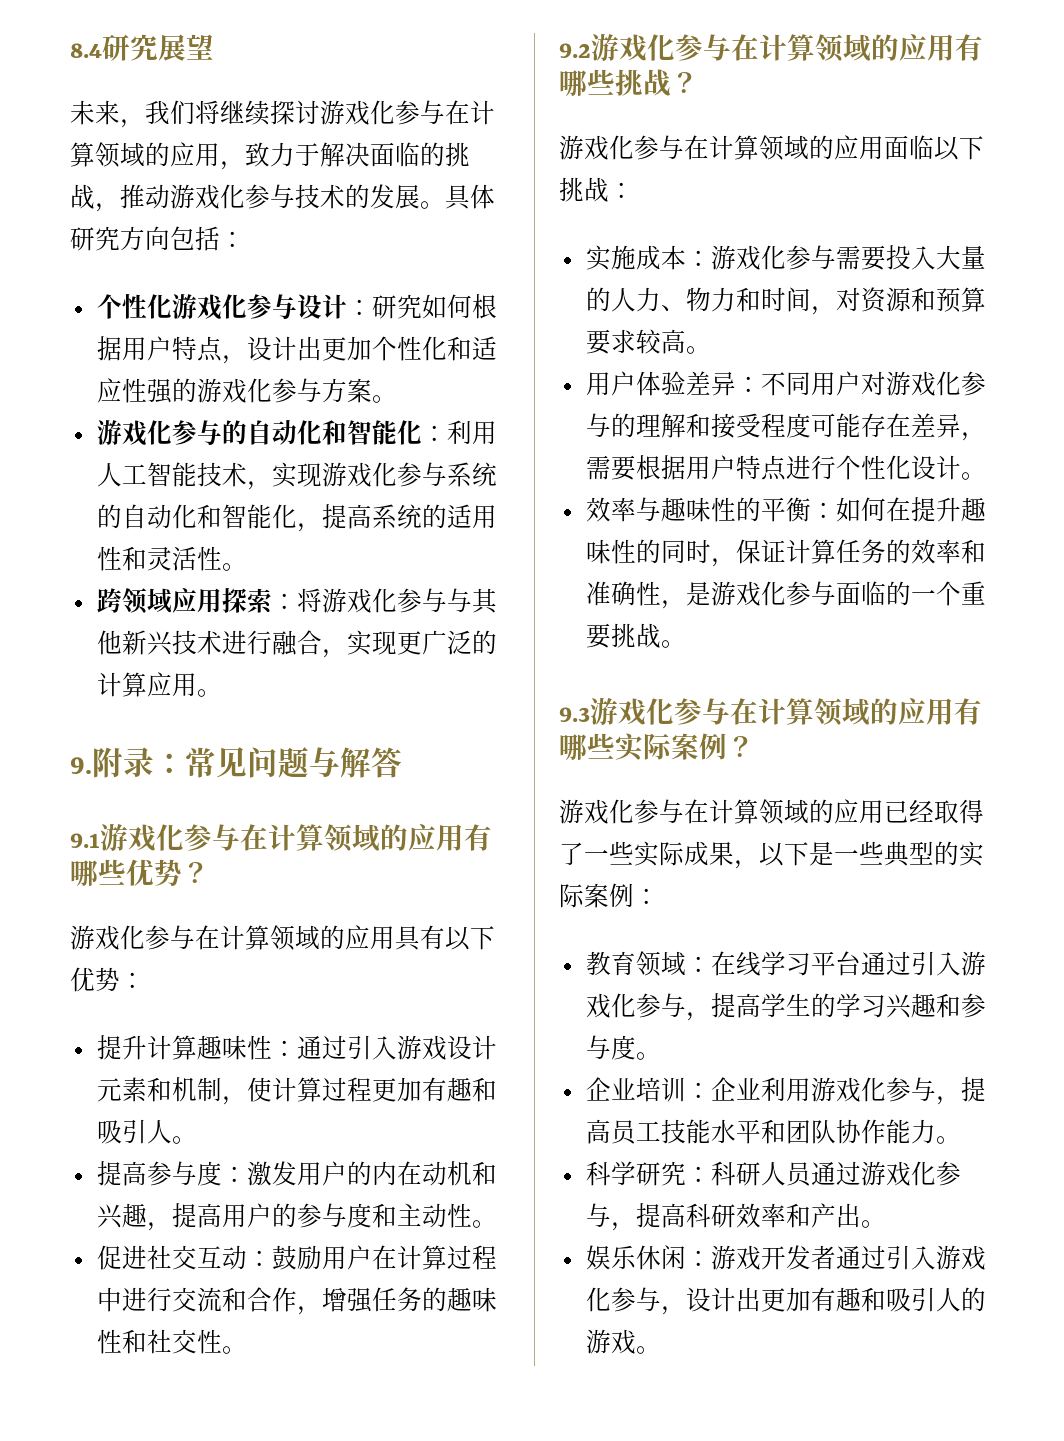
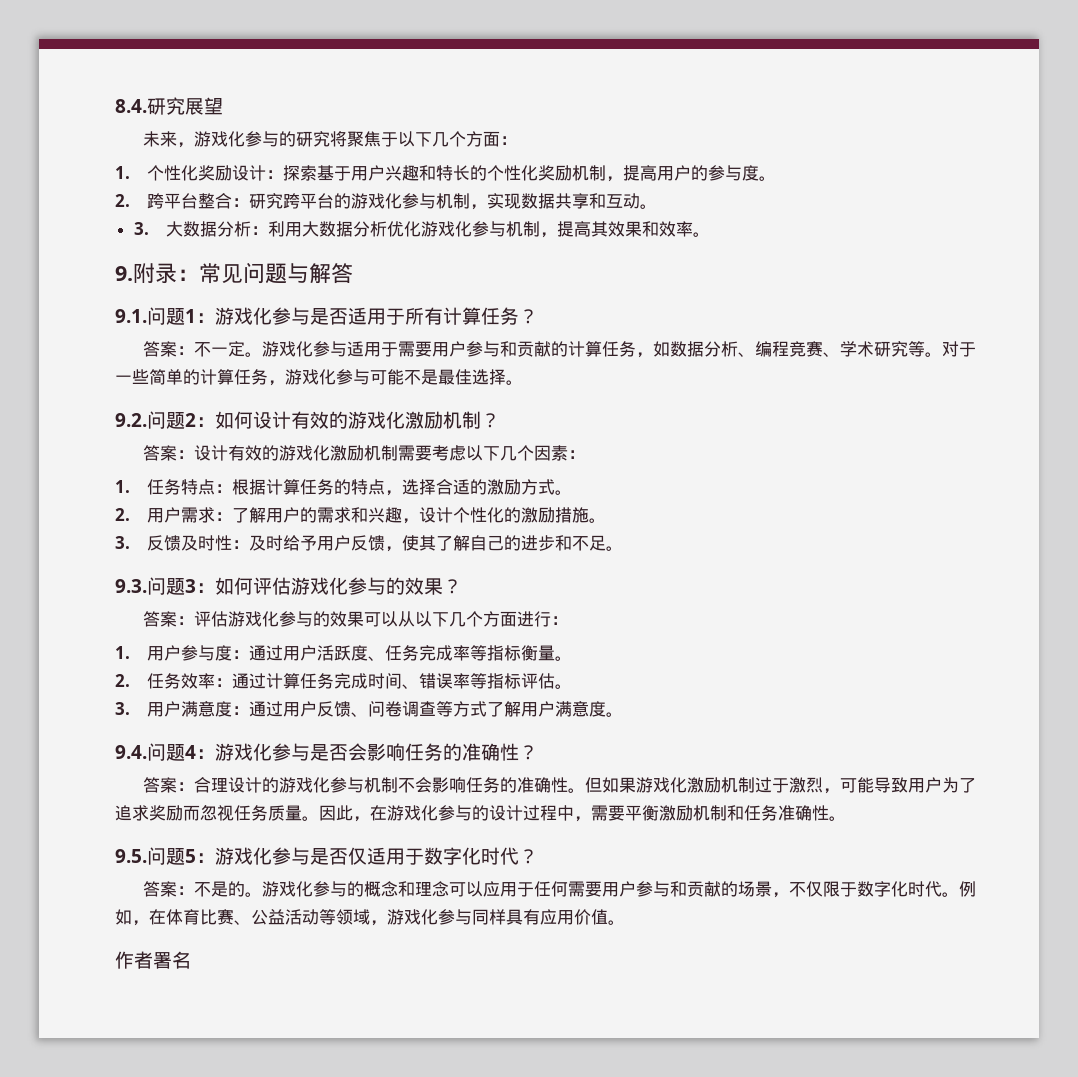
- 8.4研究展望
+ 8.4.研究展望
- 未来，我们将继续探讨游戏化参与在计算领域的应用，致力于解决面临的挑战，推动游戏化参与技术的发展。具体研究方向包括：
- 个性化游戏化参与设计：研究如何根据用户特点，设计出更加个性化和适应性强的游戏化参与方案。
- 游戏化参与的自动化和智能化：利用人工智能技术，实现游戏化参与系统的自动化和智能化，提高系统的适用性和灵活性。
- 跨领域应用探索：将游戏化参与与其他新兴技术进行融合，实现更广泛的计算应用。
+ 未来，游戏化参与的研究将聚焦于以下几个方面：
+ 1.个性化奖励设计：探索基于用户兴趣和特长的个性化奖励机制，提高用户的参与度。
+ 2.跨平台整合：研究跨平台的游戏化参与机制，实现数据共享和互动。
+ 3.大数据分析：利用大数据分析优化游戏化参与机制，提高其效果和效率。
- 9.1游戏化参与在计算领域的应用有哪些优势？
- 游戏化参与在计算领域的应用具有以下优势：
- 提升计算趣味性：通过引入游戏设计元素和机制，使计算过程更加有趣和吸引人。
- 提高参与度：激发用户的内在动机和兴趣，提高用户的参与度和主动性。
- 促进社交互动：鼓励用户在计算过程中进行交流和合作，增强任务的趣味性和社交性。
- 9.2游戏化参与在计算领域的应用有哪些挑战？
- 游戏化参与在计算领域的应用面临以下挑战：
- 实施成本：游戏化参与需要投入大量的人力、物力和时间，对资源和预算要求较高。
- 用户体验差异：不同用户对游戏化参与的理解和接受程度可能存在差异，需要根据用户特点进行个性化设计。
- 效率与趣味性的平衡：如何在提升趣味性的同时，保证计算任务的效率和准确性，是游戏化参与面临的一个重要挑战。
- 9.3游戏化参与在计算领域的应用有哪些实际案例？
- 游戏化参与在计算领域的应用已经取得了一些实际成果，以下是一些典型的实际案例：
- 教育领域：在线学习平台通过引入游戏化参与，提高学生的学习兴趣和参与度。
- 企业培训：企业利用游戏化参与，提高员工技能水平和团队协作能力。
- 科学研究：科研人员通过游戏化参与，提高科研效率和产出。
- 娱乐休闲：游戏开发者通过引入游戏化参与，设计出更加有趣和吸引人的游戏。
+ 9.1.问题1：游戏化参与是否适用于所有计算任务？
+ 答案：不一定。游戏化参与适用于需要用户参与和贡献的计算任务，如数据分析、编程竞赛、学术研究等。对于一些简单的计算任务，游戏化参与可能不是最佳选择。
+ 9.2.问题2：如何设计有效的游戏化激励机制？
+ 答案：设计有效的游戏化激励机制需要考虑以下几个因素：
+ 1.任务特点：根据计算任务的特点，选择合适的激励方式。
+ 2.用户需求：了解用户的需求和兴趣，设计个性化的激励措施。
+ 3.反馈及时性：及时给予用户反馈，使其了解自己的进步和不足。
+ 9.3.问题3：如何评估游戏化参与的效果？
+ 答案：评估游戏化参与的效果可以从以下几个方面进行：
+ 1.用户参与度：通过用户活跃度、任务完成率等指标衡量。
+ 2.任务效率：通过计算任务完成时间、错误率等指标评估。
+ 3.用户满意度：通过用户反馈、问卷调查等方式了解用户满意度。
+ 9.4.问题4：游戏化参与是否会影响任务的准确性？
+ 答案：合理设计的游戏化参与机制不会影响任务的准确性。但如果游戏化激励机制过于激烈，可能导致用户为了追求奖励而忽视任务质量。因此，在游戏化参与的设计过程中，需要平衡激励机制和任务准确性。
+ 9.5.问题5：游戏化参与是否仅适用于数字化时代？
+ 答案：不是的。游戏化参与的概念和理念可以应用于任何需要用户参与和贡献的场景，不仅限于数字化时代。例如，在体育比赛、公益活动等领域，游戏化参与同样具有应用价值。
+ 作者署名

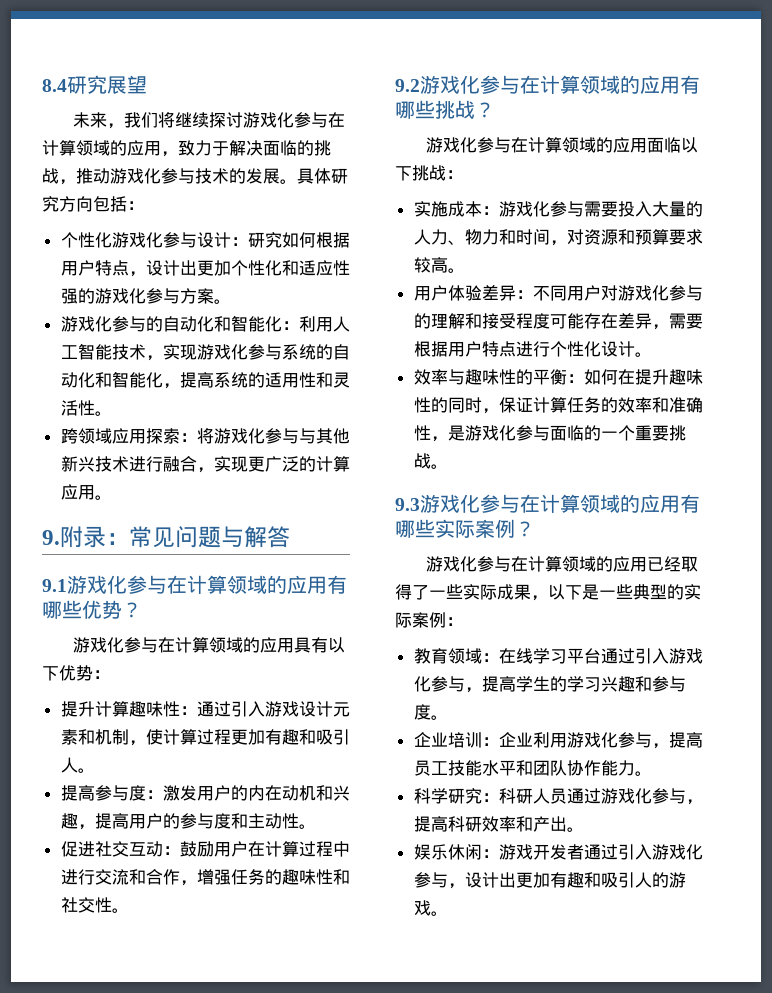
- 8.4.研究展望
+ 8.4研究展望
- 未来，游戏化参与的研究将聚焦于以下几个方面：
- 1.个性化奖励设计：探索基于用户兴趣和特长的个性化奖励机制，提高用户的参与度。
- 2.跨平台整合：研究跨平台的游戏化参与机制，实现数据共享和互动。
- 3.大数据分析：利用大数据分析优化游戏化参与机制，提高其效果和效率。
+ 未来，我们将继续探讨游戏化参与在计算领域的应用，致力于解决面临的挑战，推动游戏化参与技术的发展。具体研究方向包括：
+ 个性化游戏化参与设计：研究如何根据用户特点，设计出更加个性化和适应性强的游戏化参与方案。
+ 游戏化参与的自动化和智能化：利用人工智能技术，实现游戏化参与系统的自动化和智能化，提高系统的适用性和灵活性。
+ 跨领域应用探索：将游戏化参与与其他新兴技术进行融合，实现更广泛的计算应用。
- 9.1.问题1：游戏化参与是否适用于所有计算任务？
- 答案：不一定。游戏化参与适用于需要用户参与和贡献的计算任务，如数据分析、编程竞赛、学术研究等。对于一些简单的计算任务，游戏化参与可能不是最佳选择。
- 9.2.问题2：如何设计有效的游戏化激励机制？
- 答案：设计有效的游戏化激励机制需要考虑以下几个因素：
- 1.任务特点：根据计算任务的特点，选择合适的激励方式。
- 2.用户需求：了解用户的需求和兴趣，设计个性化的激励措施。
- 3.反馈及时性：及时给予用户反馈，使其了解自己的进步和不足。
- 9.3.问题3：如何评估游戏化参与的效果？
- 答案：评估游戏化参与的效果可以从以下几个方面进行：
- 1.用户参与度：通过用户活跃度、任务完成率等指标衡量。
- 2.任务效率：通过计算任务完成时间、错误率等指标评估。
- 3.用户满意度：通过用户反馈、问卷调查等方式了解用户满意度。
- 9.4.问题4：游戏化参与是否会影响任务的准确性？
- 答案：合理设计的游戏化参与机制不会影响任务的准确性。但如果游戏化激励机制过于激烈，可能导致用户为了追求奖励而忽视任务质量。因此，在游戏化参与的设计过程中，需要平衡激励机制和任务准确性。
- 9.5.问题5：游戏化参与是否仅适用于数字化时代？
- 答案：不是的。游戏化参与的概念和理念可以应用于任何需要用户参与和贡献的场景，不仅限于数字化时代。例如，在体育比赛、公益活动等领域，游戏化参与同样具有应用价值。
- 作者署名
+ 9.1游戏化参与在计算领域的应用有哪些优势？
+ 游戏化参与在计算领域的应用具有以下优势：
+ 提升计算趣味性：通过引入游戏设计元素和机制，使计算过程更加有趣和吸引人。
+ 提高参与度：激发用户的内在动机和兴趣，提高用户的参与度和主动性。
+ 促进社交互动：鼓励用户在计算过程中进行交流和合作，增强任务的趣味性和社交性。
+ 9.2游戏化参与在计算领域的应用有哪些挑战？
+ 游戏化参与在计算领域的应用面临以下挑战：
+ 实施成本：游戏化参与需要投入大量的人力、物力和时间，对资源和预算要求较高。
+ 用户体验差异：不同用户对游戏化参与的理解和接受程度可能存在差异，需要根据用户特点进行个性化设计。
+ 效率与趣味性的平衡：如何在提升趣味性的同时，保证计算任务的效率和准确性，是游戏化参与面临的一个重要挑战。
+ 9.3游戏化参与在计算领域的应用有哪些实际案例？
+ 游戏化参与在计算领域的应用已经取得了一些实际成果，以下是一些典型的实际案例：
+ 教育领域：在线学习平台通过引入游戏化参与，提高学生的学习兴趣和参与度。
+ 企业培训：企业利用游戏化参与，提高员工技能水平和团队协作能力。
+ 科学研究：科研人员通过游戏化参与，提高科研效率和产出。
+ 娱乐休闲：游戏开发者通过引入游戏化参与，设计出更加有趣和吸引人的游戏。

